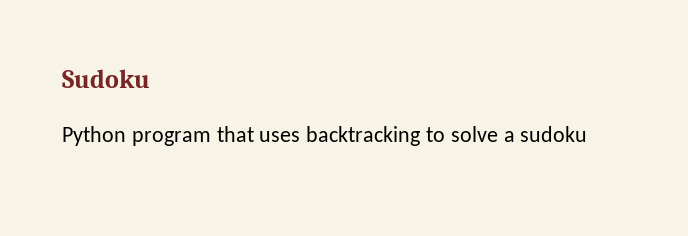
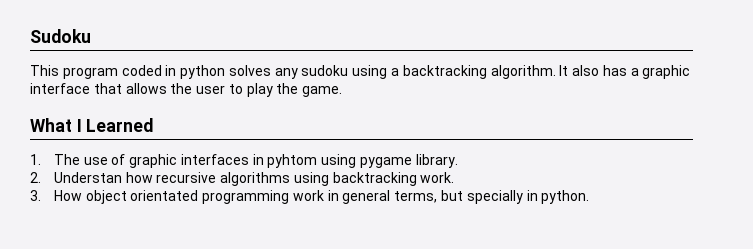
- Python program that uses backtracking to solve a sudoku
+ This program coded in python solves any sudoku using a backtracking algorithm. It also has a graphic interface that allows the user to play the game.
+ What I Learned
+ 1. The use of graphic interfaces in pyhtom using pygame library.
+ 2. Understan how recursive algorithms using backtracking work.
+ 3. How object orientated programming work in general terms, but specially in python.

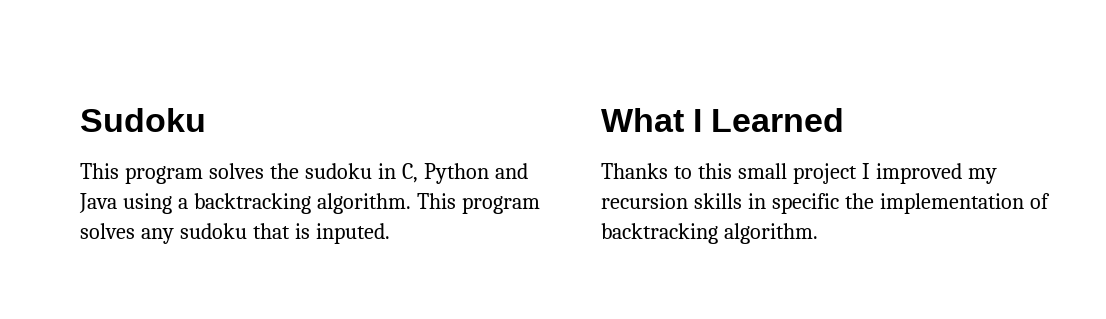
- This program coded in python solves any sudoku using a backtracking algorithm. It also has a graphic interface that allows the user to play the game.
+ This program solves the sudoku in C, Python and Java using a backtracking algorithm. This program solves any sudoku that is inputed.
  What I Learned
- 1. The use of graphic interfaces in pyhtom using pygame library.
- 2. Understan how recursive algorithms using backtracking work.
- 3. How object orientated programming work in general terms, but specially in python.
+ Thanks to this small project I improved my recursion skills in specific the implementation of backtracking algorithm.

